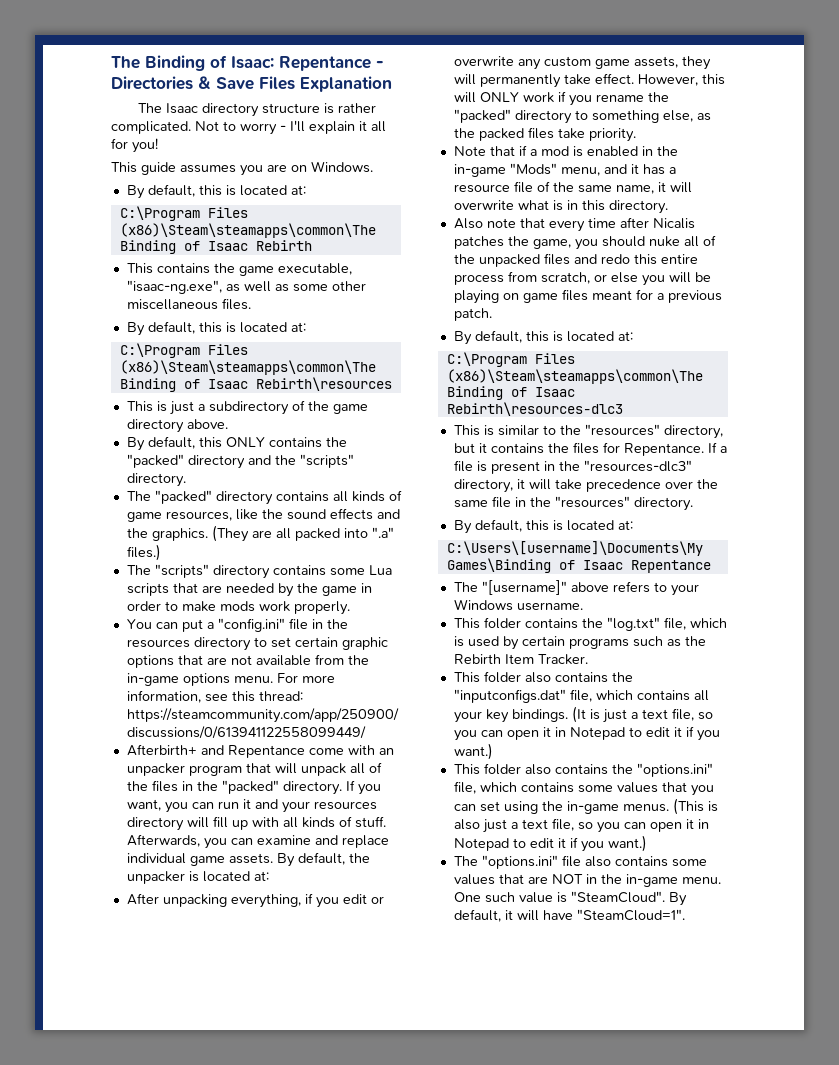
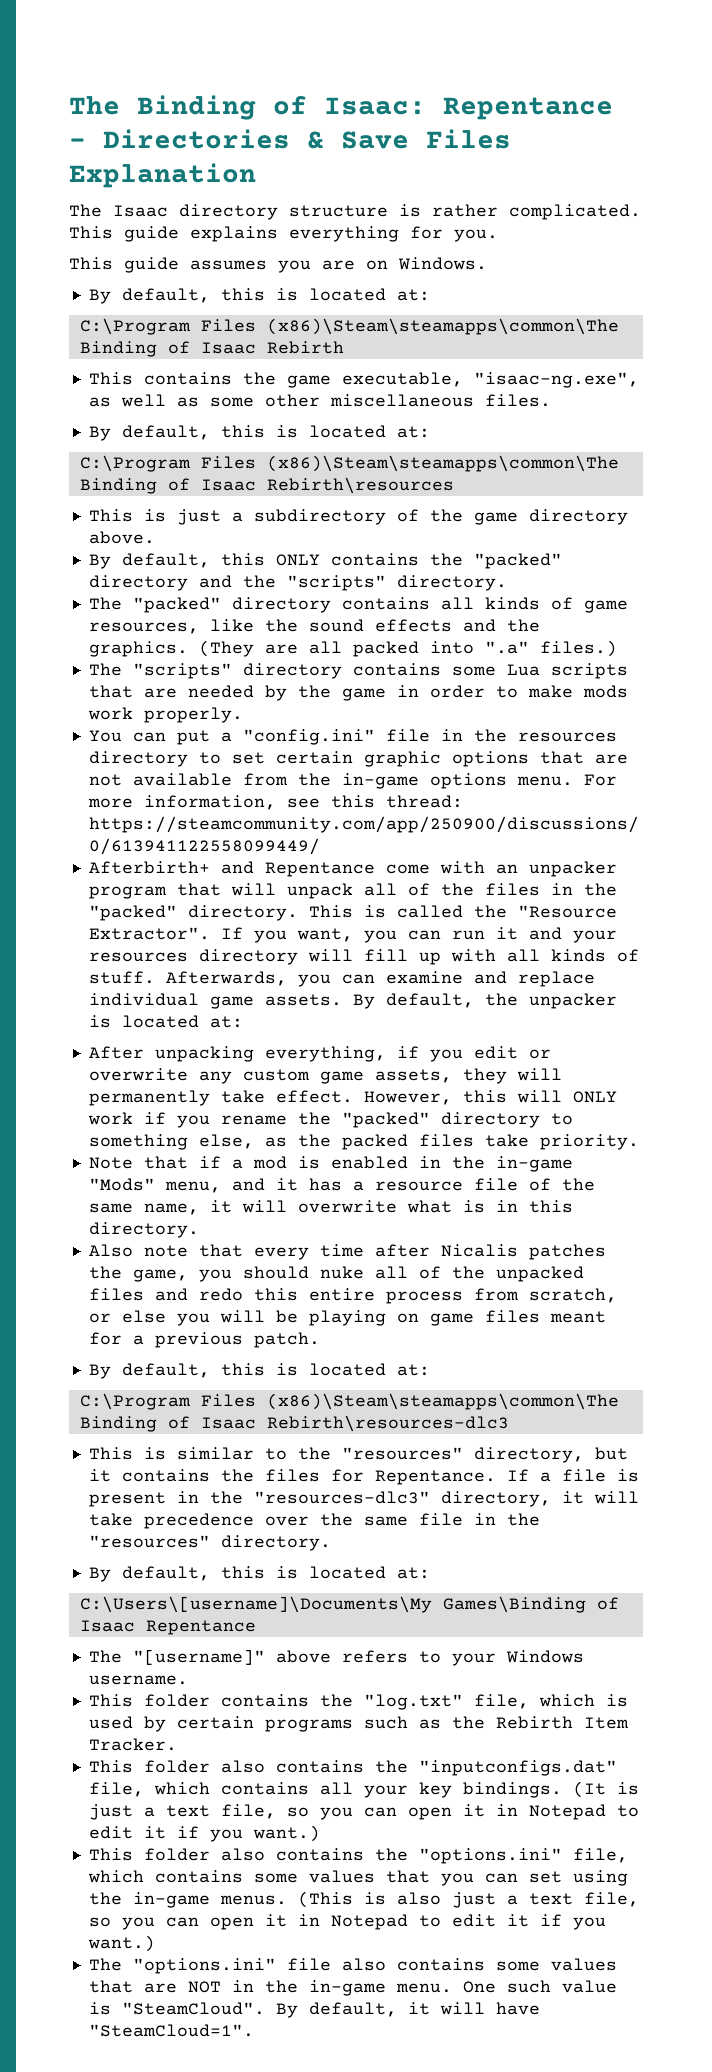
- Not to worry - I'll explain it all for you!
+ This guide explains everything for you.
+ This is called the "Resource Extractor".

